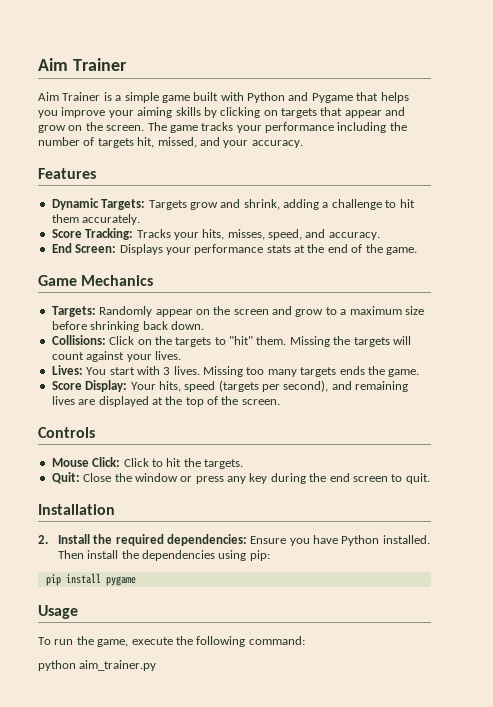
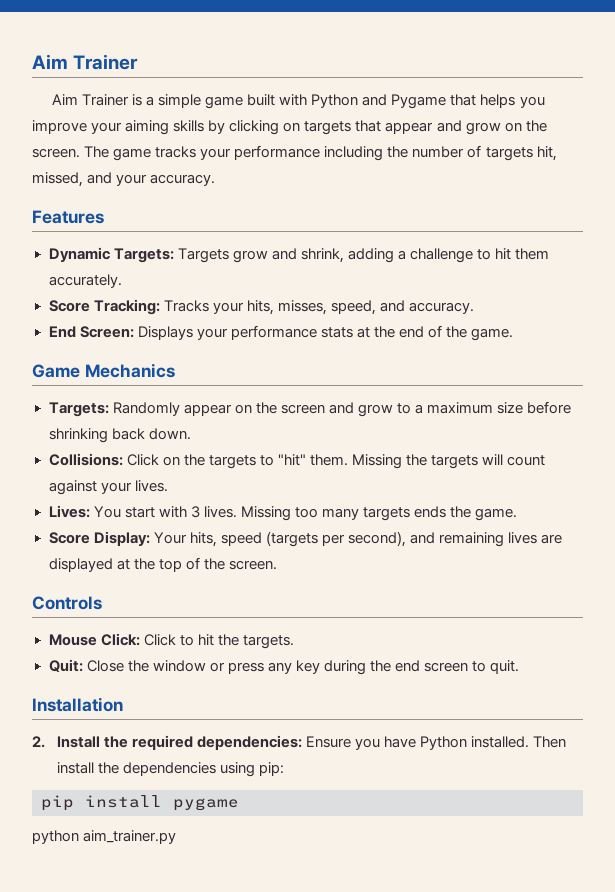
- Usage
- To run the game, execute the following command:

